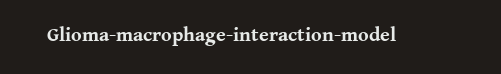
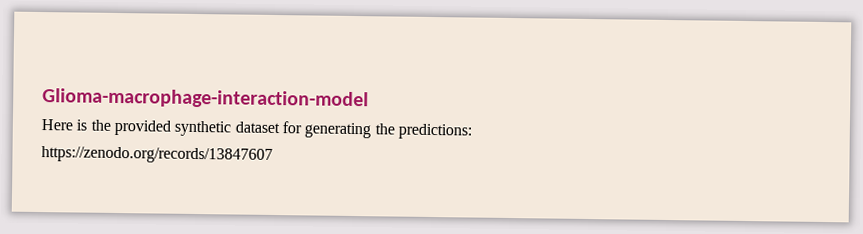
+ Here is the provided synthetic dataset for generating the predictions:
+ https://zenodo.org/records/13847607

